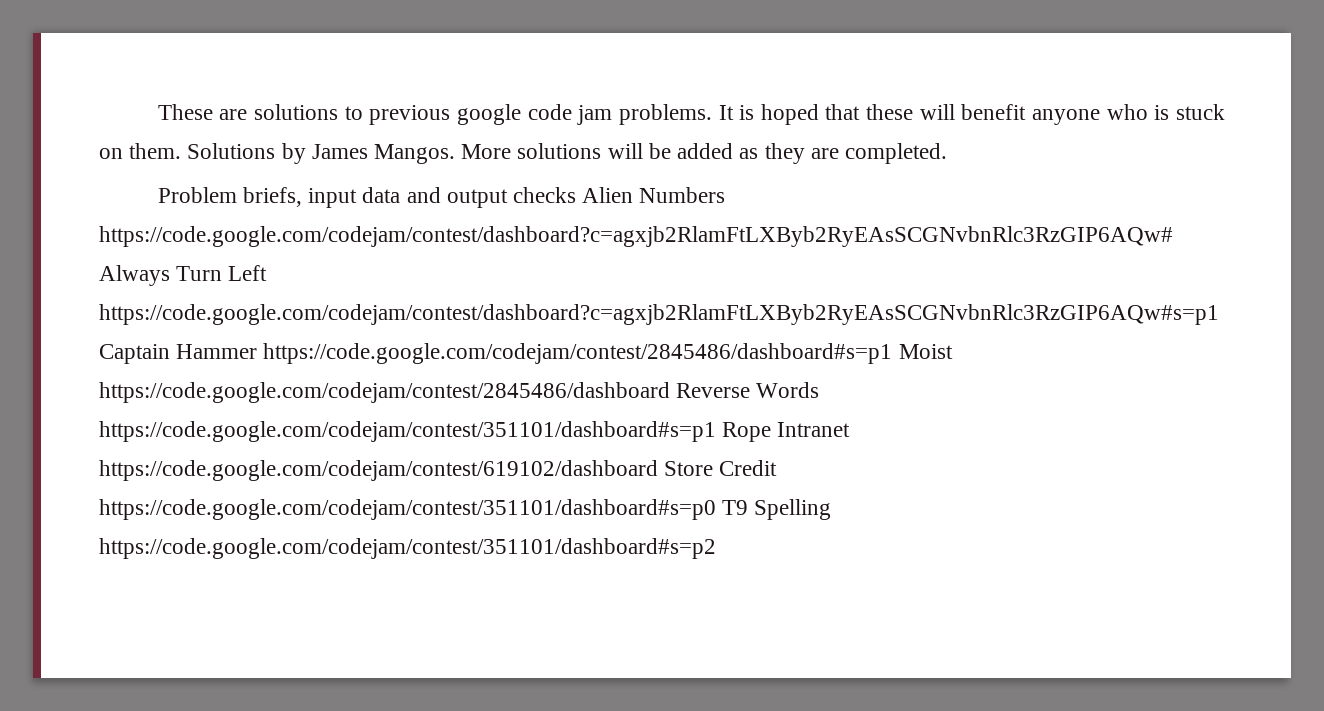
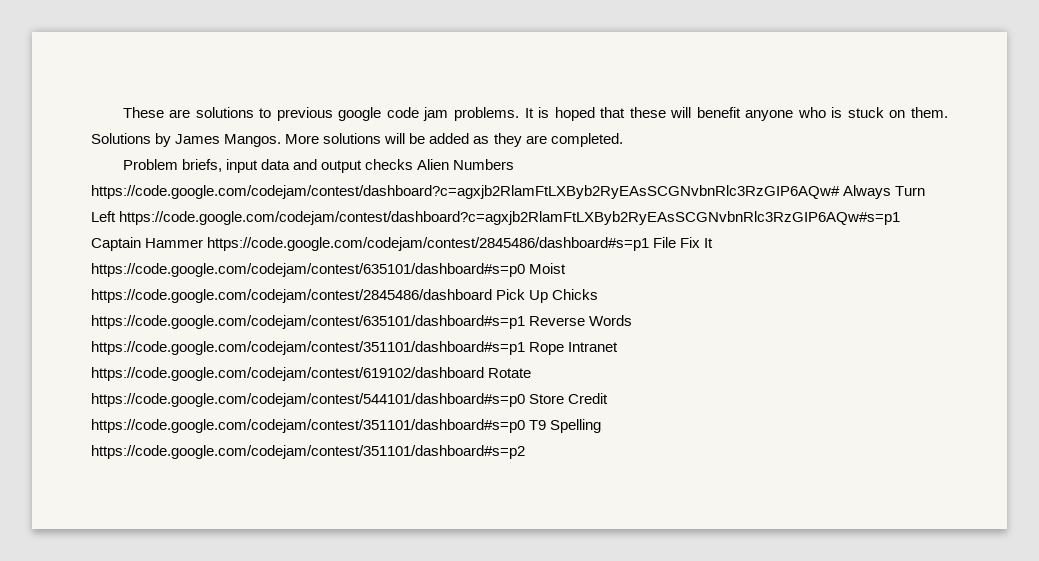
- Problem briefs, input data and output checks Alien Numbers https://code.google.com/codejam/contest/dashboard?c=agxjb2RlamFtLXByb2RyEAsSCGNvbnRlc3RzGIP6AQw# Always Turn Left https://code.google.com/codejam/contest/dashboard?c=agxjb2RlamFtLXByb2RyEAsSCGNvbnRlc3RzGIP6AQw#s=p1 Captain Hammer https://code.google.com/codejam/contest/2845486/dashboard#s=p1 Moist https://code.google.com/codejam/contest/2845486/dashboard Reverse Words https://code.google.com/codejam/contest/351101/dashboard#s=p1 Rope Intranet https://code.google.com/codejam/contest/619102/dashboard Store Credit https://code.google.com/codejam/contest/351101/dashboard#s=p0 T9 Spelling https://code.google.com/codejam/contest/351101/dashboard#s=p2
+ Problem briefs, input data and output checks Alien Numbers https://code.google.com/codejam/contest/dashboard?c=agxjb2RlamFtLXByb2RyEAsSCGNvbnRlc3RzGIP6AQw# Always Turn Left https://code.google.com/codejam/contest/dashboard?c=agxjb2RlamFtLXByb2RyEAsSCGNvbnRlc3RzGIP6AQw#s=p1 Captain Hammer https://code.google.com/codejam/contest/2845486/dashboard#s=p1 File Fix It https://code.google.com/codejam/contest/635101/dashboard#s=p0 Moist https://code.google.com/codejam/contest/2845486/dashboard Pick Up Chicks https://code.google.com/codejam/contest/635101/dashboard#s=p1 Reverse Words https://code.google.com/codejam/contest/351101/dashboard#s=p1 Rope Intranet https://code.google.com/codejam/contest/619102/dashboard Rotate https://code.google.com/codejam/contest/544101/dashboard#s=p0 Store Credit https://code.google.com/codejam/contest/351101/dashboard#s=p0 T9 Spelling https://code.google.com/codejam/contest/351101/dashboard#s=p2

